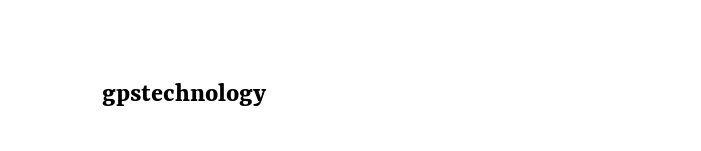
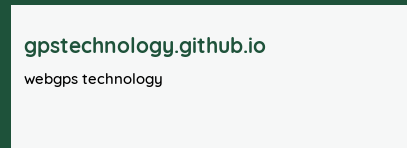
- gpstechnology
+ gpstechnology.github.io
+ webgps technology

